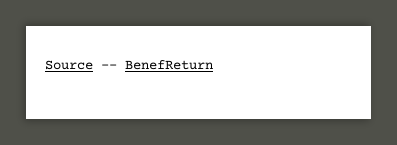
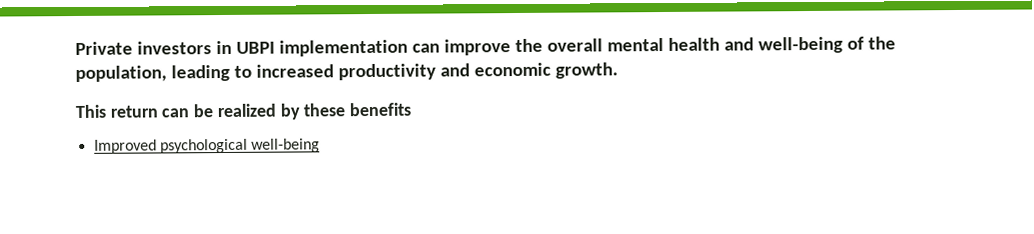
- Source -- BenefReturn
+ Private investors in UBPI implementation can improve the overall mental health and well-being of the population, leading to increased productivity and economic growth.
+ This return can be realized by these benefits
+ Improved psychological well-being

